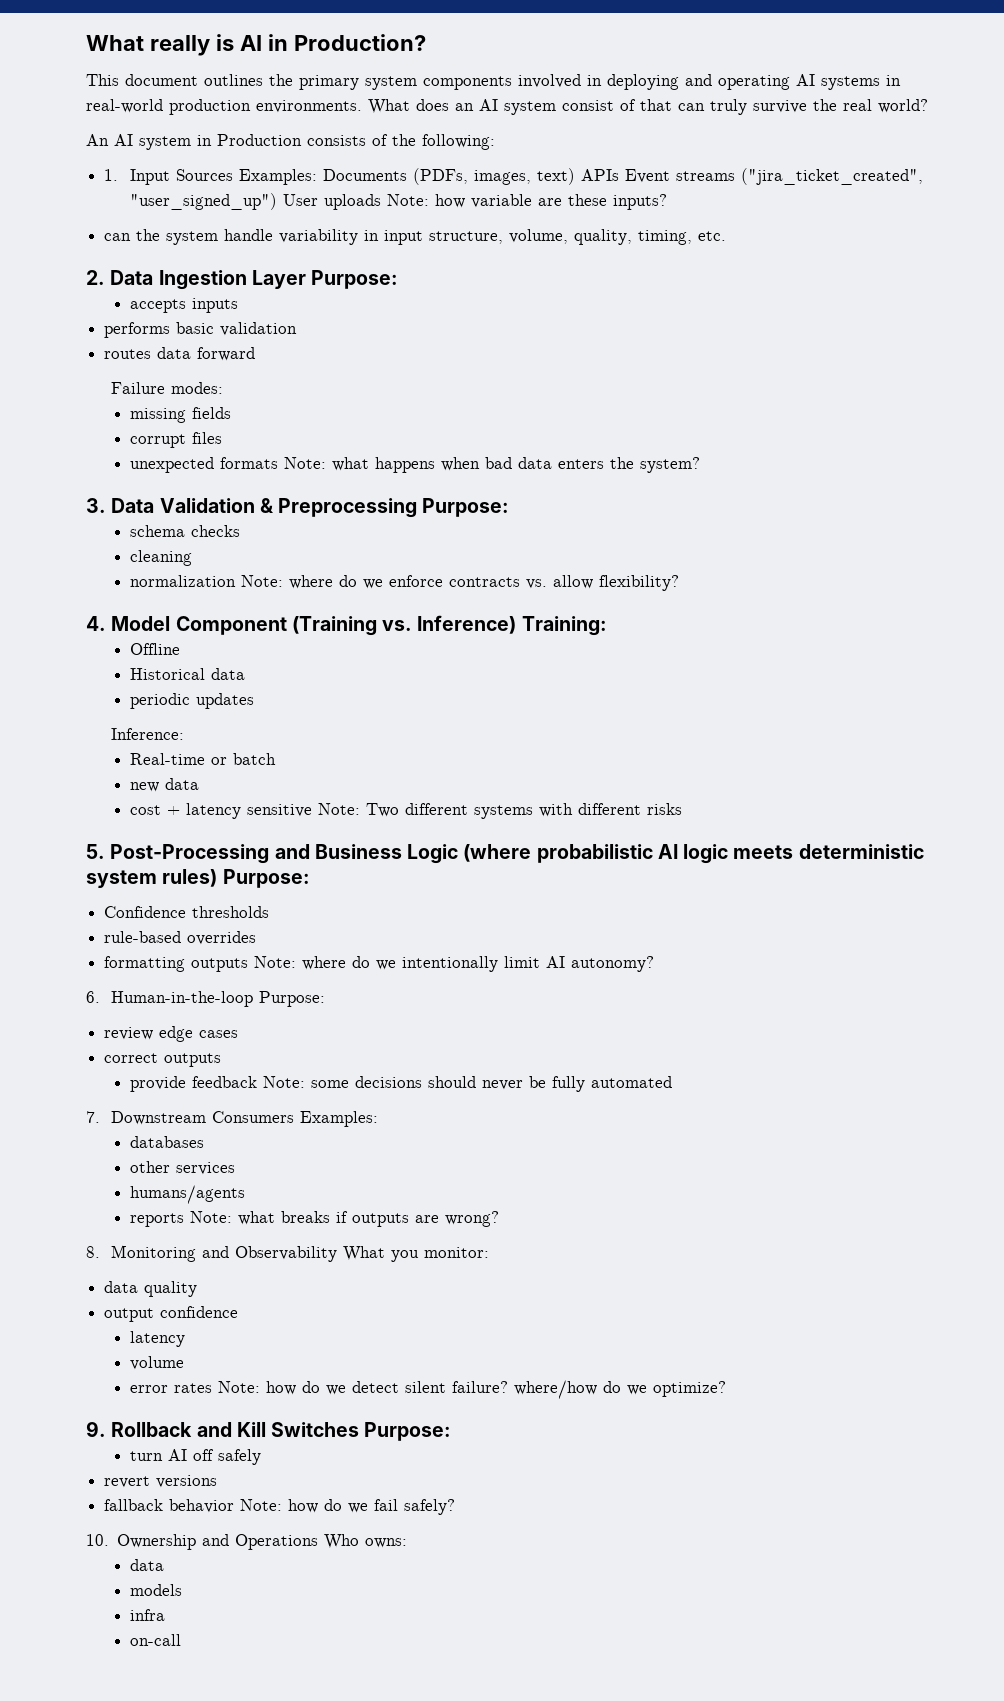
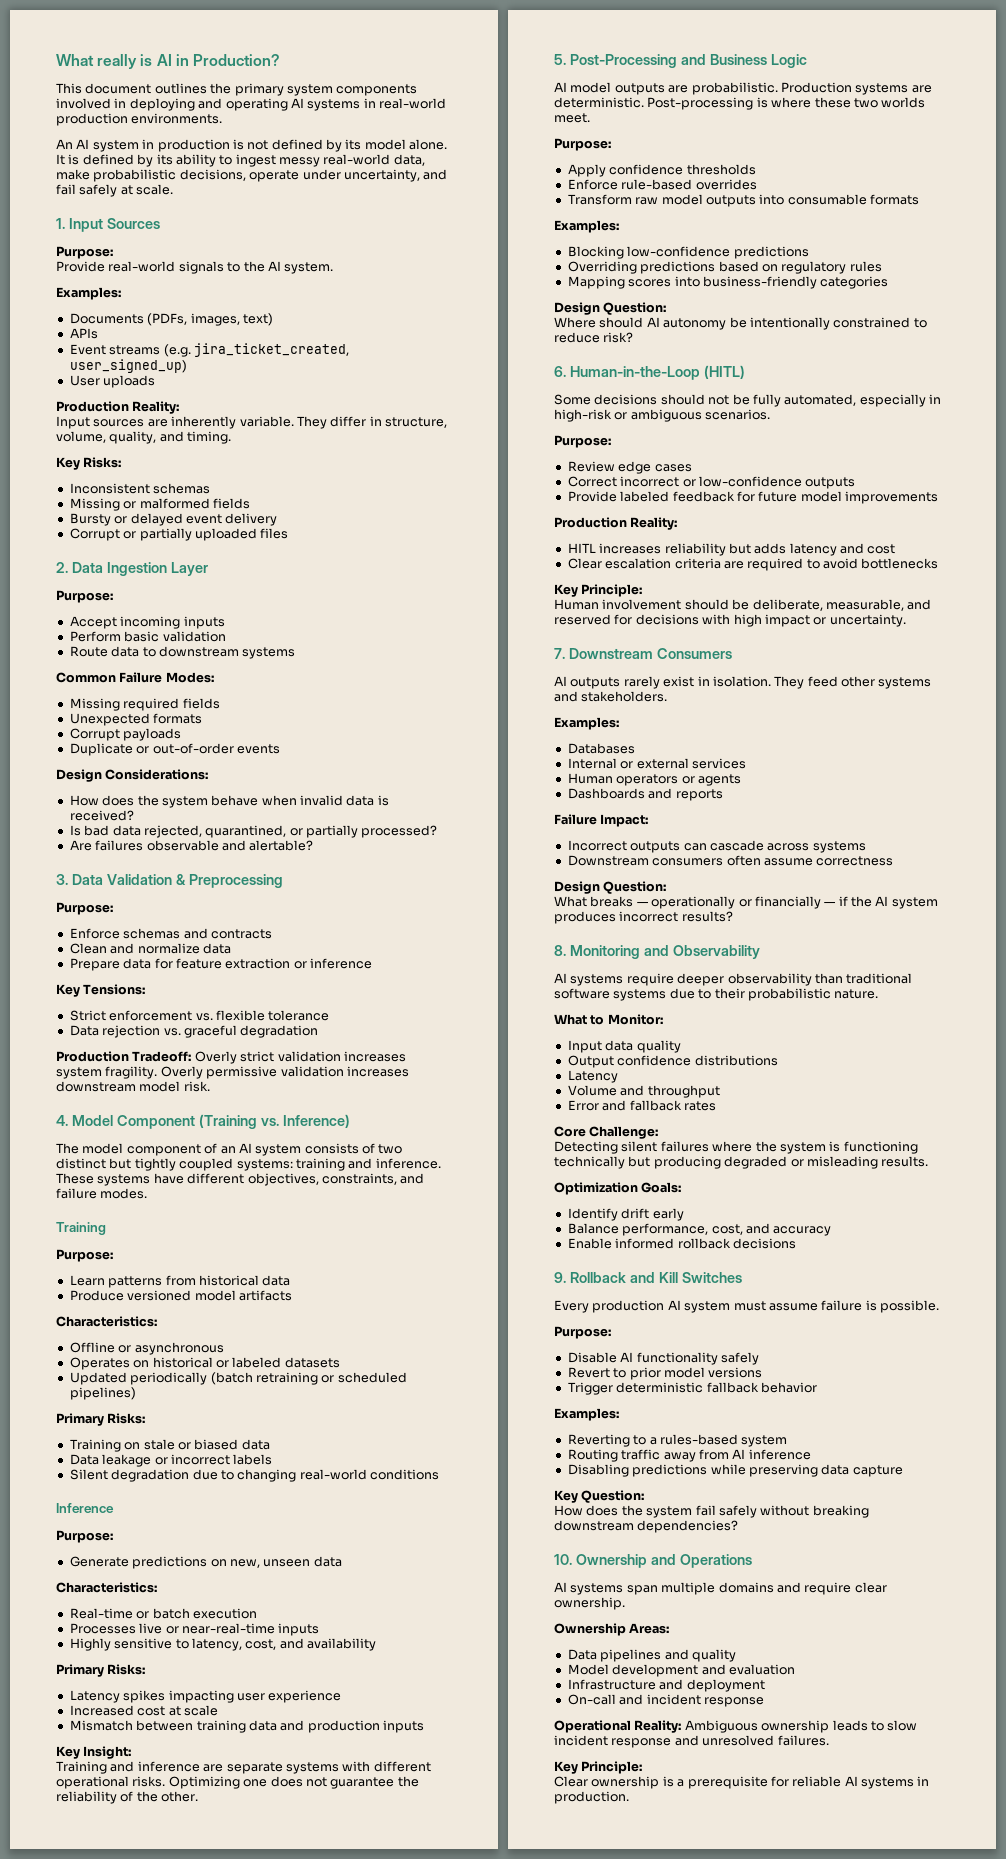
- This document outlines the primary system components involved in deploying and operating AI systems in real-world production environments. What does an AI system consist of that can truly survive the real world?
- An AI system in Production consists of the following:
- 1. Input Sources Examples: Documents (PDFs, images, text) APIs Event streams ("jira_ticket_created", "user_signed_up") User uploads Note: how variable are these inputs?
- can the system handle variability in input structure, volume, quality, timing, etc.
+ This document outlines the primary system components involved in deploying and operating AI systems in real-world production environments.
+ An AI system in production is not defined by its model alone. It is defined by its ability to ingest messy real-world data, make probabilistic decisions, operate under uncertainty, and fail safely at scale.
+ 1. Input Sources
+ Purpose:
+ Provide real-world signals to the AI system.
+ Examples:
+ Documents (PDFs, images, text)
+ APIs
+ Event streams (e.g. jira_ticket_created, user_signed_up)
+ User uploads
+ Production Reality:
+ Input sources are inherently variable. They differ in structure, volume, quality, and timing.
+ Key Risks:
+ Inconsistent schemas
+ Missing or malformed fields
+ Bursty or delayed event delivery
+ Corrupt or partially uploaded files
- 2. Data Ingestion Layer Purpose:
- accepts inputs
- performs basic validation
+ 2. Data Ingestion Layer
+ Purpose:
+ Accept incoming inputs
+ Perform basic validation
- routes data forward
- Failure modes:
- missing fields
- corrupt files
- unexpected formats Note: what happens when bad data enters the system?
+ Route data to downstream systems
+ Common Failure Modes:
+ Missing required fields
+ Unexpected formats
+ Corrupt payloads
+ Duplicate or out-of-order events
+ Design Considerations:
+ How does the system behave when invalid data is received?
+ Is bad data rejected, quarantined, or partially processed?
+ Are failures observable and alertable?
- 3. Data Validation & Preprocessing Purpose:
- schema checks
- cleaning
- normalization Note: where do we enforce contracts vs. allow flexibility?
+ 3. Data Validation & Preprocessing
+ Purpose:
+ Enforce schemas and contracts
+ Clean and normalize data
+ Prepare data for feature extraction or inference
+ Key Tensions:
+ Strict enforcement vs. flexible tolerance
+ Data rejection vs. graceful degradation
+ Production Tradeoff: Overly strict validation increases system fragility. Overly permissive validation increases downstream model risk.
- 4. Model Component (Training vs. Inference) Training:
- Offline
- Historical data
- periodic updates
- Inference:
- Real-time or batch
- new data
- cost + latency sensitive Note: Two different systems with different risks
+ 4. Model Component (Training vs. Inference)
+ The model component of an AI system consists of two distinct but tightly coupled systems: training and inference. These systems have different objectives, constraints, and failure modes.
+ Training
+ Purpose:
+ Learn patterns from historical data
+ Produce versioned model artifacts
+ Characteristics:
+ Offline or asynchronous
+ Operates on historical or labeled datasets
+ Updated periodically (batch retraining or scheduled pipelines)
+ Primary Risks:
+ Training on stale or biased data
+ Data leakage or incorrect labels
+ Silent degradation due to changing real-world conditions
+ Inference
+ Purpose:
+ Generate predictions on new, unseen data
+ Characteristics:
+ Real-time or batch execution
+ Processes live or near-real-time inputs
+ Highly sensitive to latency, cost, and availability
+ Primary Risks:
+ Latency spikes impacting user experience
+ Increased cost at scale
+ Mismatch between training data and production inputs
+ Key Insight:
+ Training and inference are separate systems with different operational risks. Optimizing one does not guarantee the reliability of the other.
- 5. Post-Processing and Business Logic (where probabilistic AI logic meets deterministic system rules) Purpose:
- Confidence thresholds
+ 5. Post-Processing and Business Logic
+ AI model outputs are probabilistic. Production systems are deterministic. Post-processing is where these two worlds meet.
+ Purpose:
+ Apply confidence thresholds
- rule-based overrides
+ Enforce rule-based overrides
- formatting outputs Note: where do we intentionally limit AI autonomy?
- 6. Human-in-the-loop Purpose:
- review edge cases
+ Transform raw model outputs into consumable formats
+ Examples:
+ Blocking low-confidence predictions
+ Overriding predictions based on regulatory rules
+ Mapping scores into business-friendly categories
+ Design Question:
+ Where should AI autonomy be intentionally constrained to reduce risk?
+ 6. Human-in-the-Loop (HITL)
+ Some decisions should not be fully automated, especially in high-risk or ambiguous scenarios.
+ Purpose:
+ Review edge cases
- correct outputs
- provide feedback Note: some decisions should never be fully automated
- 7. Downstream Consumers Examples:
- databases
- other services
- humans/agents
- reports Note: what breaks if outputs are wrong?
- 8. Monitoring and Observability What you monitor:
- data quality
+ Correct incorrect or low-confidence outputs
+ Provide labeled feedback for future model improvements
+ Production Reality:
+ HITL increases reliability but adds latency and cost
+ Clear escalation criteria are required to avoid bottlenecks
+ Key Principle:
+ Human involvement should be deliberate, measurable, and reserved for decisions with high impact or uncertainty.
+ 7. Downstream Consumers
+ AI outputs rarely exist in isolation. They feed other systems and stakeholders.
+ Examples:
+ Databases
+ Internal or external services
+ Human operators or agents
+ Dashboards and reports
+ Failure Impact:
+ Incorrect outputs can cascade across systems
+ Downstream consumers often assume correctness
+ Design Question:
+ What breaks — operationally or financially — if the AI system produces incorrect results?
+ 8. Monitoring and Observability
+ AI systems require deeper observability than traditional software systems due to their probabilistic nature.
+ What to Monitor:
+ Input data quality
- output confidence
- latency
- volume
- error rates Note: how do we detect silent failure? where/how do we optimize?
+ Output confidence distributions
+ Latency
+ Volume and throughput
+ Error and fallback rates
+ Core Challenge:
+ Detecting silent failures where the system is functioning technically but producing degraded or misleading results.
+ Optimization Goals:
+ Identify drift early
+ Balance performance, cost, and accuracy
+ Enable informed rollback decisions
- 9. Rollback and Kill Switches Purpose:
- turn AI off safely
- revert versions
+ 9. Rollback and Kill Switches
+ Every production AI system must assume failure is possible.
+ Purpose:
+ Disable AI functionality safely
+ Revert to prior model versions
- fallback behavior Note: how do we fail safely?
- 10. Ownership and Operations Who owns:
- data
- models
- infra
- on-call
+ Trigger deterministic fallback behavior
+ Examples:
+ Reverting to a rules-based system
+ Routing traffic away from AI inference
+ Disabling predictions while preserving data capture
+ Key Question:
+ How does the system fail safely without breaking downstream dependencies?
+ 10. Ownership and Operations
+ AI systems span multiple domains and require clear ownership.
+ Ownership Areas:
+ Data pipelines and quality
+ Model development and evaluation
+ Infrastructure and deployment
+ On-call and incident response
+ Operational Reality: Ambiguous ownership leads to slow incident response and unresolved failures.
+ Key Principle:
+ Clear ownership is a prerequisite for reliable AI systems in production.

